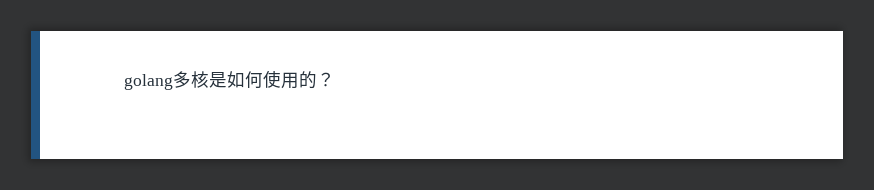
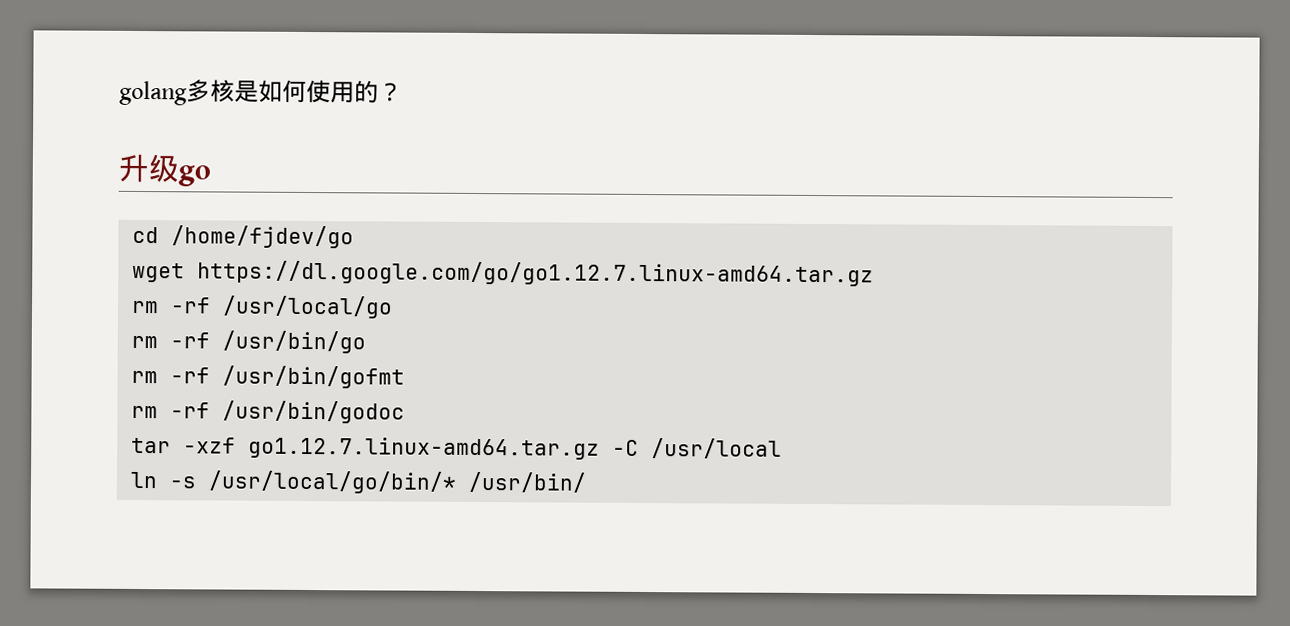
+ 升级go
+ cd /home/fjdev/go
+ wget https://dl.google.com/go/go1.12.7.linux-amd64.tar.gz
+ rm -rf /usr/local/go
+ rm -rf /usr/bin/go
+ rm -rf /usr/bin/gofmt
+ rm -rf /usr/bin/godoc
+ tar -xzf go1.12.7.linux-amd64.tar.gz -C /usr/local
+ ln -s /usr/local/go/bin/* /usr/bin/

